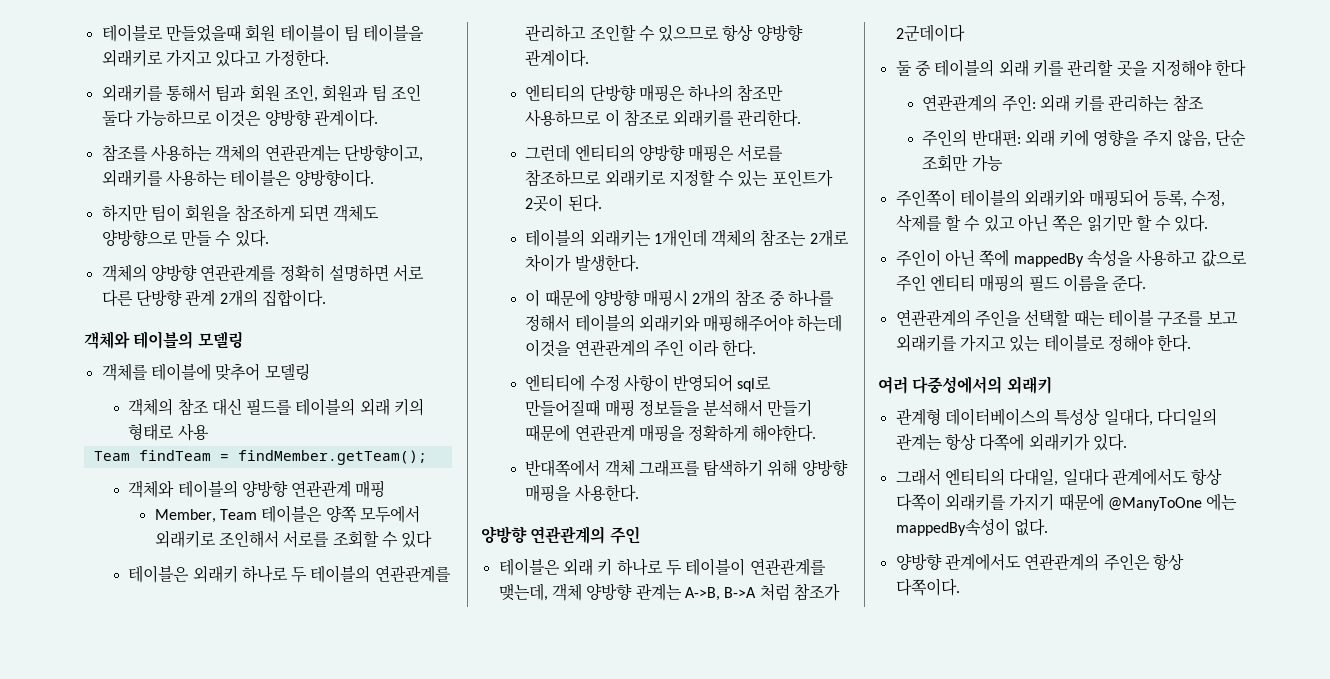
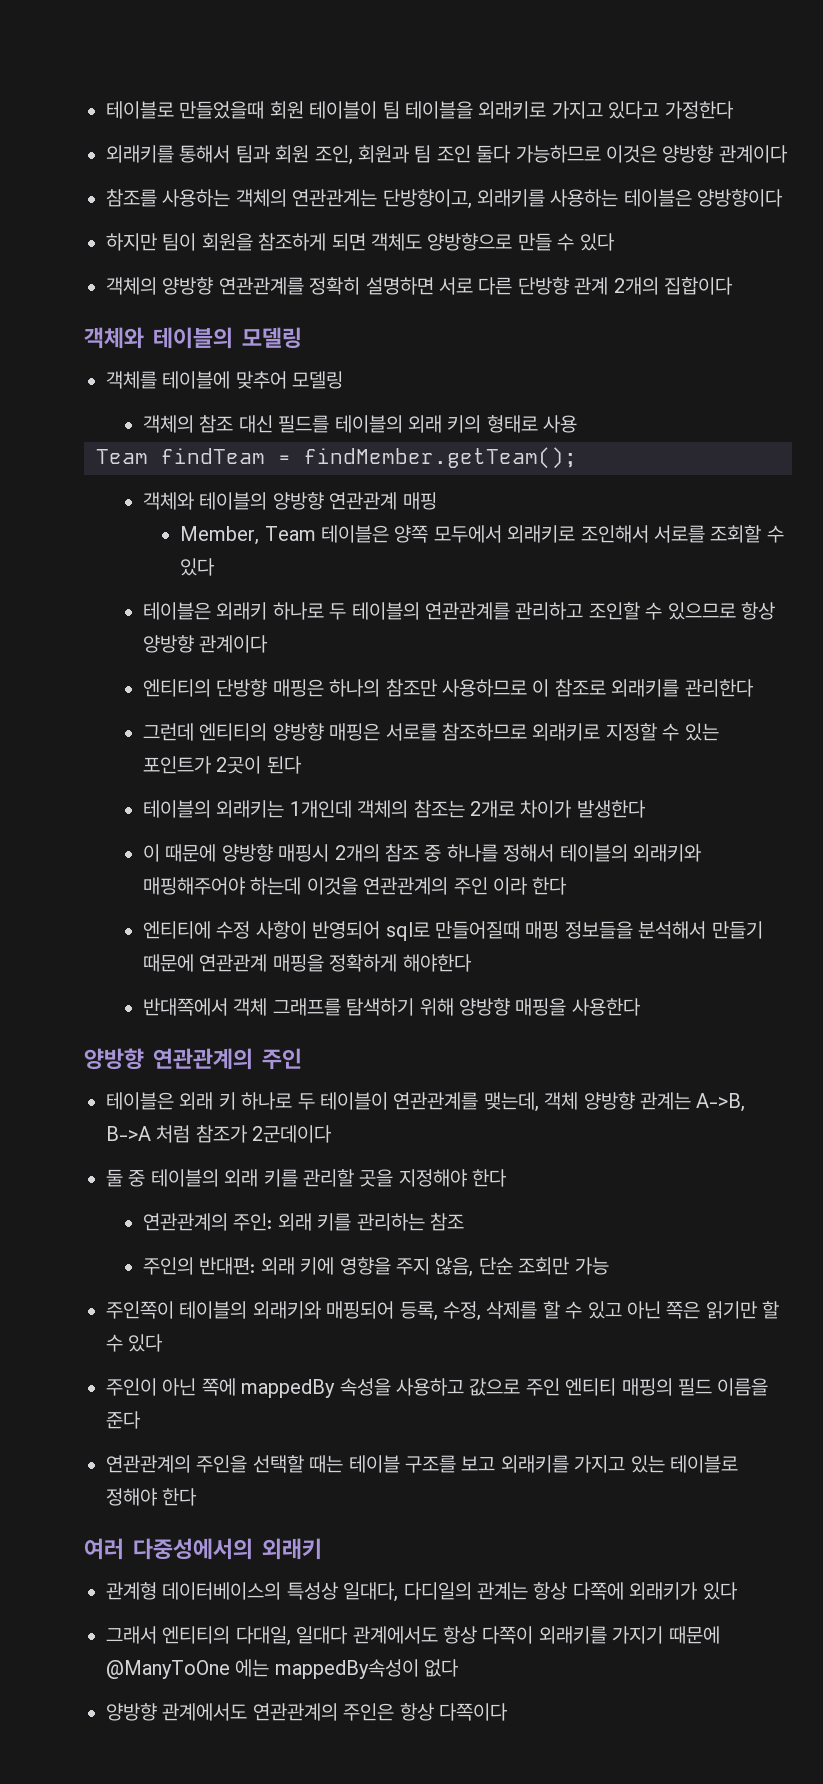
- 테이블로 만들었을때 회원 테이블이 팀 테이블을 외래키로 가지고 있다고 가정한다.
+ 테이블로 만들었을때 회원 테이블이 팀 테이블을 외래키로 가지고 있다고 가정한다
- 외래키를 통해서 팀과 회원 조인, 회원과 팀 조인 둘다 가능하므로 이것은 양방향 관계이다.
+ 외래키를 통해서 팀과 회원 조인, 회원과 팀 조인 둘다 가능하므로 이것은 양방향 관계이다
- 참조를 사용하는 객체의 연관관계는 단방향이고, 외래키를 사용하는 테이블은 양방향이다.
+ 참조를 사용하는 객체의 연관관계는 단방향이고, 외래키를 사용하는 테이블은 양방향이다
- 하지만 팀이 회원을 참조하게 되면 객체도 양방향으로 만들 수 있다.
+ 하지만 팀이 회원을 참조하게 되면 객체도 양방향으로 만들 수 있다
- 객체의 양방향 연관관계를 정확히 설명하면 서로 다른 단방향 관계 2개의 집합이다.
+ 객체의 양방향 연관관계를 정확히 설명하면 서로 다른 단방향 관계 2개의 집합이다
- 테이블은 외래키 하나로 두 테이블의 연관관계를 관리하고 조인할 수 있으므로 항상 양방향 관계이다.
+ 테이블은 외래키 하나로 두 테이블의 연관관계를 관리하고 조인할 수 있으므로 항상 양방향 관계이다
- 엔티티의 단방향 매핑은 하나의 참조만 사용하므로 이 참조로 외래키를 관리한다.
+ 엔티티의 단방향 매핑은 하나의 참조만 사용하므로 이 참조로 외래키를 관리한다
- 그런데 엔티티의 양방향 매핑은 서로를 참조하므로 외래키로 지정할 수 있는 포인트가 2곳이 된다.
+ 그런데 엔티티의 양방향 매핑은 서로를 참조하므로 외래키로 지정할 수 있는 포인트가 2곳이 된다
- 테이블의 외래키는 1개인데 객체의 참조는 2개로 차이가 발생한다.
+ 테이블의 외래키는 1개인데 객체의 참조는 2개로 차이가 발생한다
- 이 때문에 양방향 매핑시 2개의 참조 중 하나를 정해서 테이블의 외래키와 매핑해주어야 하는데 이것을 연관관계의 주인 이라 한다.
+ 이 때문에 양방향 매핑시 2개의 참조 중 하나를 정해서 테이블의 외래키와 매핑해주어야 하는데 이것을 연관관계의 주인 이라 한다
- 엔티티에 수정 사항이 반영되어 sql로 만들어질때 매핑 정보들을 분석해서 만들기 때문에 연관관계 매핑을 정확하게 해야한다.
+ 엔티티에 수정 사항이 반영되어 sql로 만들어질때 매핑 정보들을 분석해서 만들기 때문에 연관관계 매핑을 정확하게 해야한다
- 반대쪽에서 객체 그래프를 탐색하기 위해 양방향 매핑을 사용한다.
+ 반대쪽에서 객체 그래프를 탐색하기 위해 양방향 매핑을 사용한다
- 주인쪽이 테이블의 외래키와 매핑되어 등록, 수정, 삭제를 할 수 있고 아닌 쪽은 읽기만 할 수 있다.
+ 주인쪽이 테이블의 외래키와 매핑되어 등록, 수정, 삭제를 할 수 있고 아닌 쪽은 읽기만 할 수 있다
- 주인이 아닌 쪽에 mappedBy 속성을 사용하고 값으로 주인 엔티티 매핑의 필드 이름을 준다.
+ 주인이 아닌 쪽에 mappedBy 속성을 사용하고 값으로 주인 엔티티 매핑의 필드 이름을 준다
- 연관관계의 주인을 선택할 때는 테이블 구조를 보고 외래키를 가지고 있는 테이블로 정해야 한다.
+ 연관관계의 주인을 선택할 때는 테이블 구조를 보고 외래키를 가지고 있는 테이블로 정해야 한다
- 관계형 데이터베이스의 특성상 일대다, 다디일의 관계는 항상 다쪽에 외래키가 있다.
+ 관계형 데이터베이스의 특성상 일대다, 다디일의 관계는 항상 다쪽에 외래키가 있다
- 그래서 엔티티의 다대일, 일대다 관계에서도 항상 다쪽이 외래키를 가지기 때문에 @ManyToOne 에는 mappedBy속성이 없다.
+ 그래서 엔티티의 다대일, 일대다 관계에서도 항상 다쪽이 외래키를 가지기 때문에 @ManyToOne 에는 mappedBy속성이 없다
- 양방향 관계에서도 연관관계의 주인은 항상 다쪽이다.
+ 양방향 관계에서도 연관관계의 주인은 항상 다쪽이다

